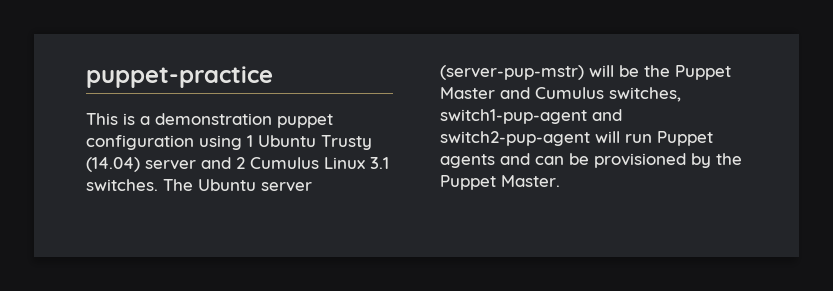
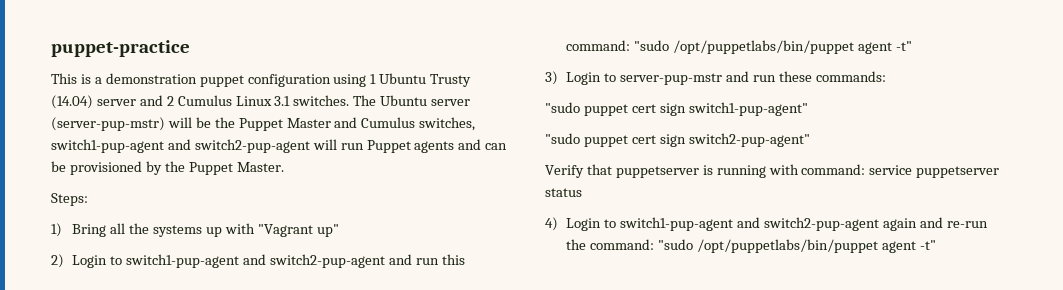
+ Steps:
+ 1) Bring all the systems up with "Vagrant up"
+ 2) Login to switch1-pup-agent and switch2-pup-agent and run this command: "sudo /opt/puppetlabs/bin/puppet agent -t"
+ 3) Login to server-pup-mstr and run these commands:
+ "sudo puppet cert sign switch1-pup-agent"
+ "sudo puppet cert sign switch2-pup-agent"
+ Verify that puppetserver is running with command: service puppetserver status
+ 4) Login to switch1-pup-agent and switch2-pup-agent again and re-run the command: "sudo /opt/puppetlabs/bin/puppet agent -t"

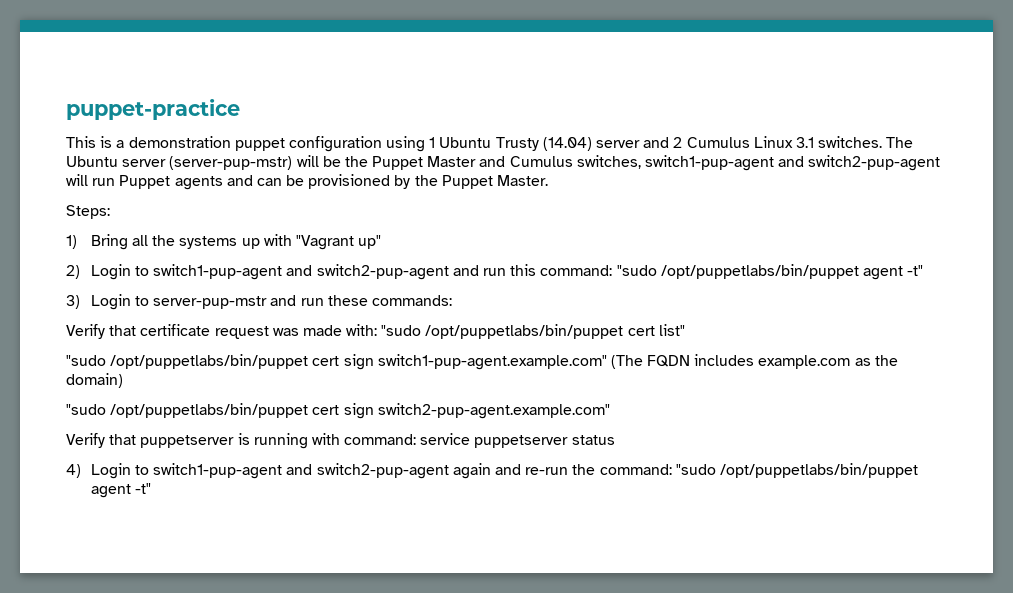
- "sudo puppet cert sign switch1-pup-agent"
- "sudo puppet cert sign switch2-pup-agent"
+ Verify that certificate request was made with: "sudo /opt/puppetlabs/bin/puppet cert list"
+ "sudo /opt/puppetlabs/bin/puppet cert sign switch1-pup-agent.example.com" (The FQDN includes example.com as the domain)
+ "sudo /opt/puppetlabs/bin/puppet cert sign switch2-pup-agent.example.com"

